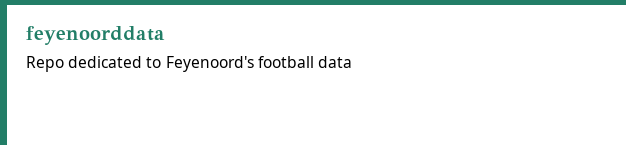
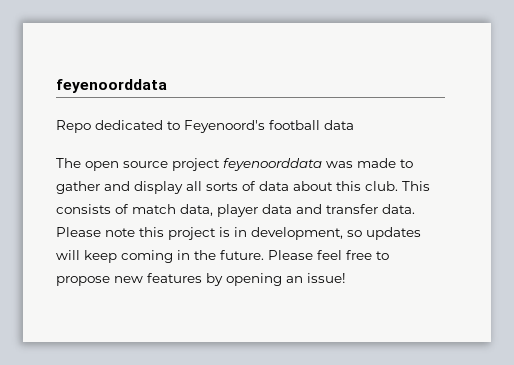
+ The open source project feyenoorddata was made to gather and display all sorts of data about this club. This consists of match data, player data and transfer data. Please note this project is in development, so updates will keep coming in the future. Please feel free to propose new features by opening an issue!

